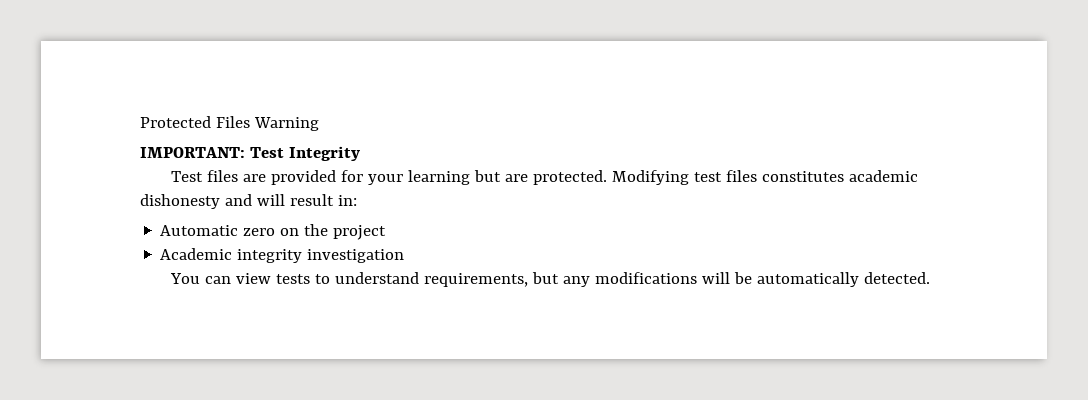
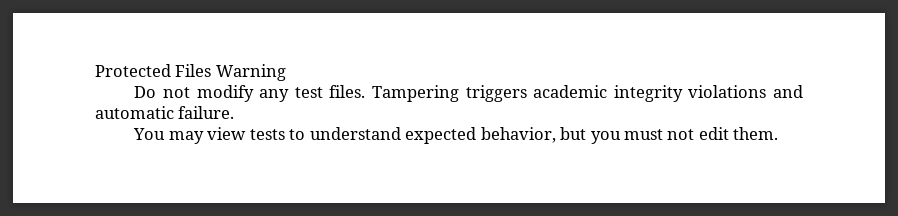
- IMPORTANT: Test Integrity
- Test files are provided for your learning but are protected. Modifying test files constitutes academic dishonesty and will result in:
- Automatic zero on the project
- Academic integrity investigation
+ Do not modify any test files. Tampering triggers academic integrity violations and automatic failure.
- You can view tests to understand requirements, but any modifications will be automatically detected.
+ You may view tests to understand expected behavior, but you must not edit them.

